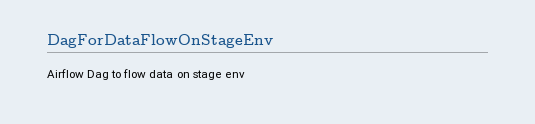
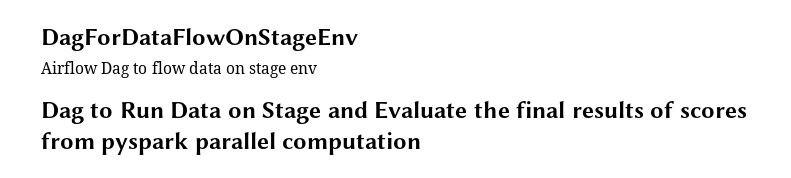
+ Dag to Run Data on Stage and Evaluate the final results of scores from pyspark parallel computation

